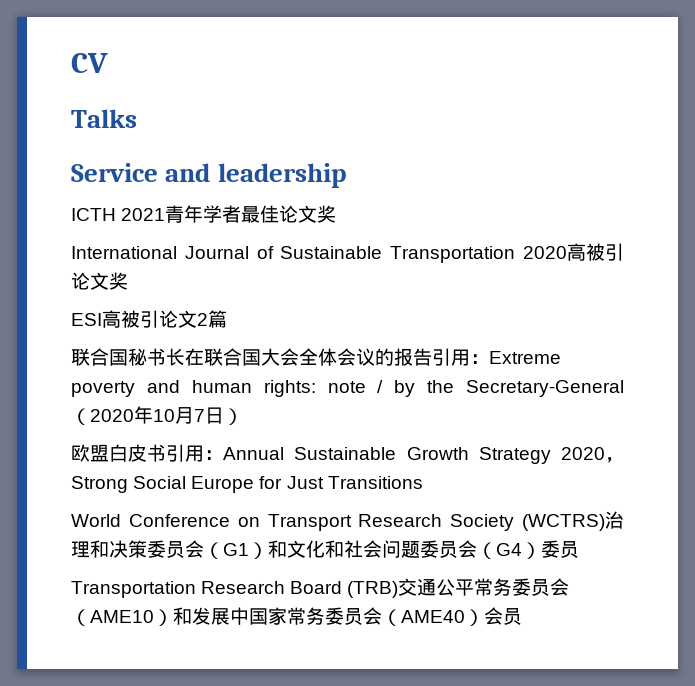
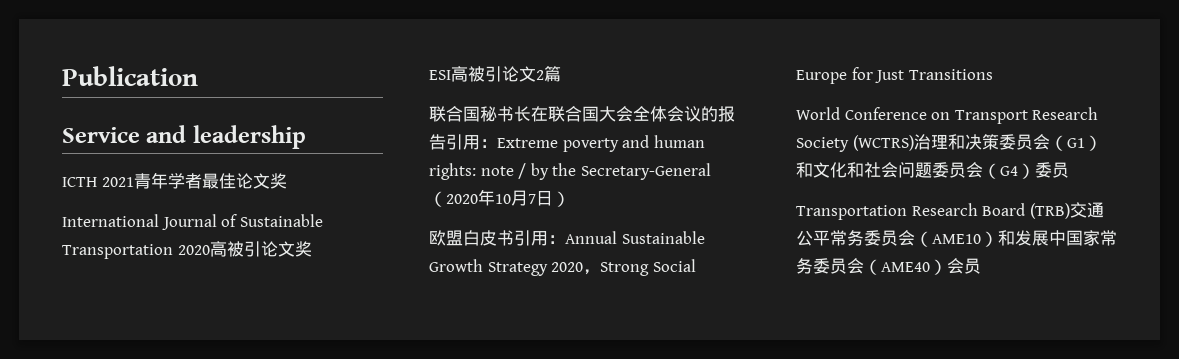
- CV
- Talks
+ Publication

